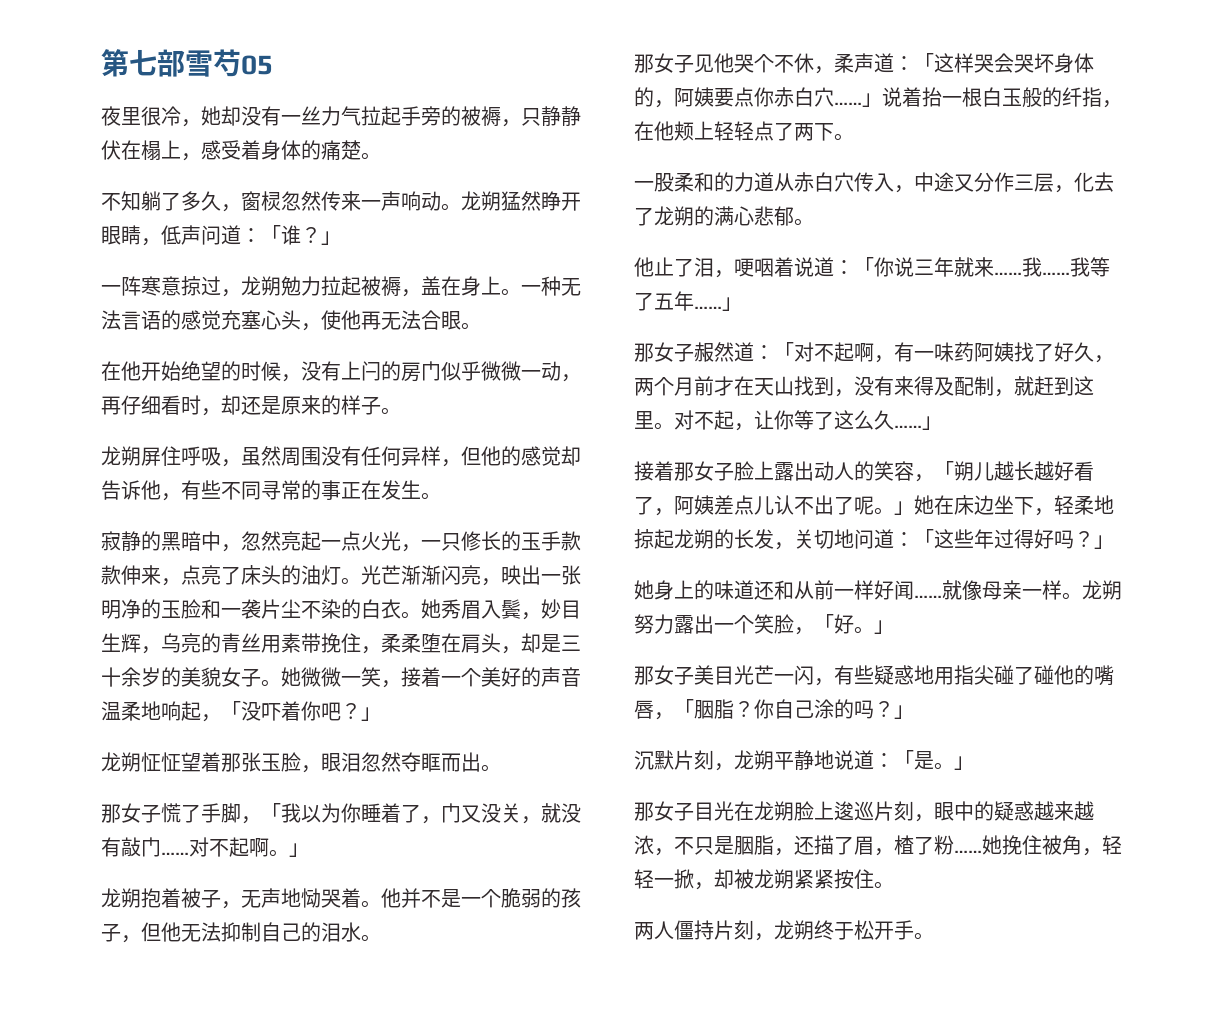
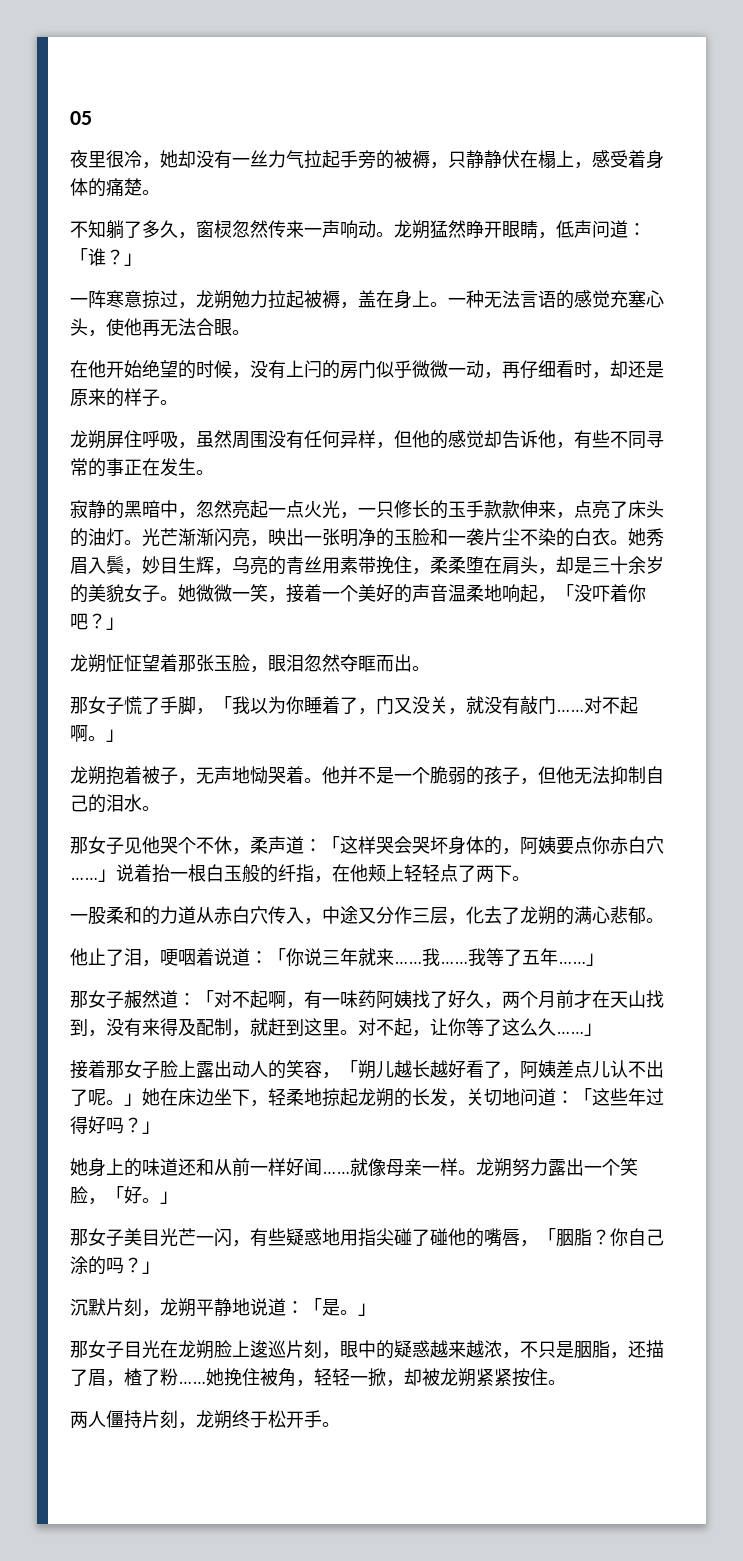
- 第七部雪芍05
+ 05

